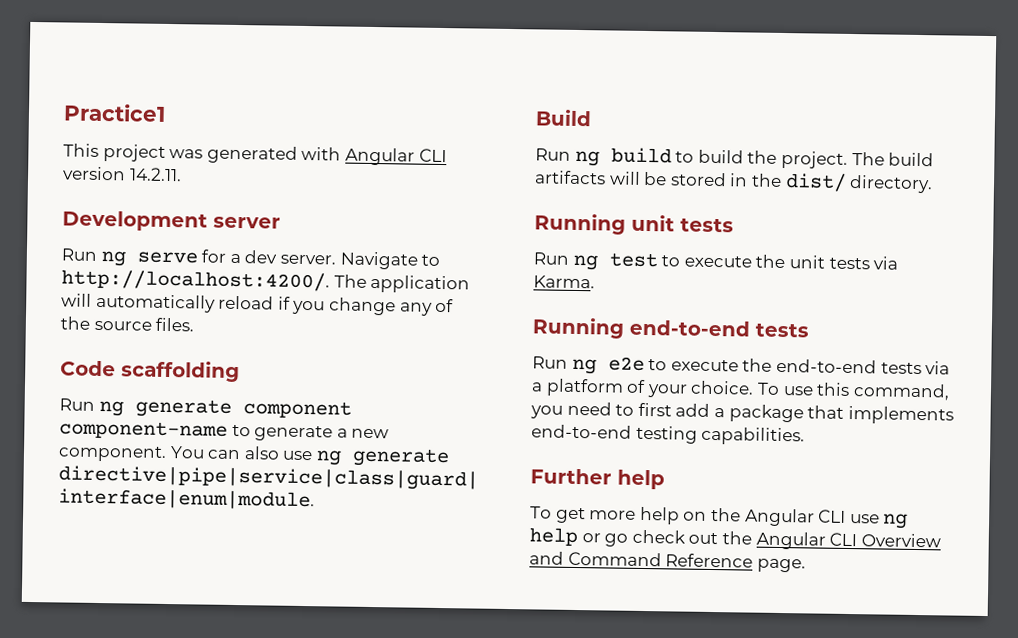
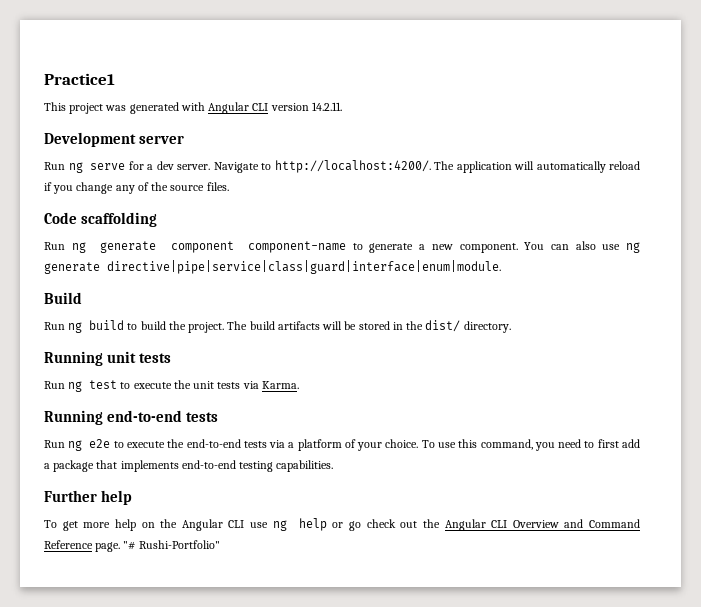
+ "# Rushi-Portfolio"

